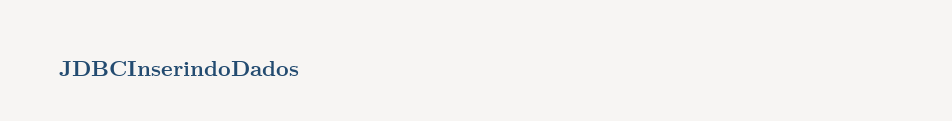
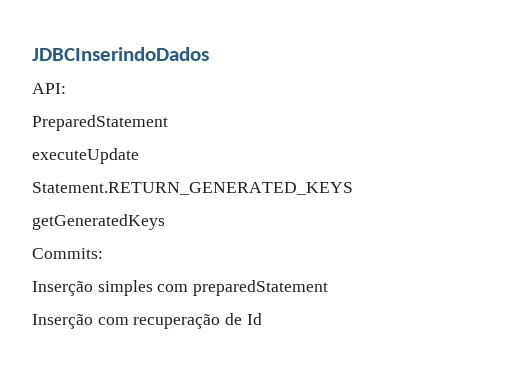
+ API:
+ PreparedStatement
+ executeUpdate
+ Statement.RETURN_GENERATED_KEYS
+ getGeneratedKeys
+ Commits:
+ Inserção simples com preparedStatement
+ Inserção com recuperação de Id

